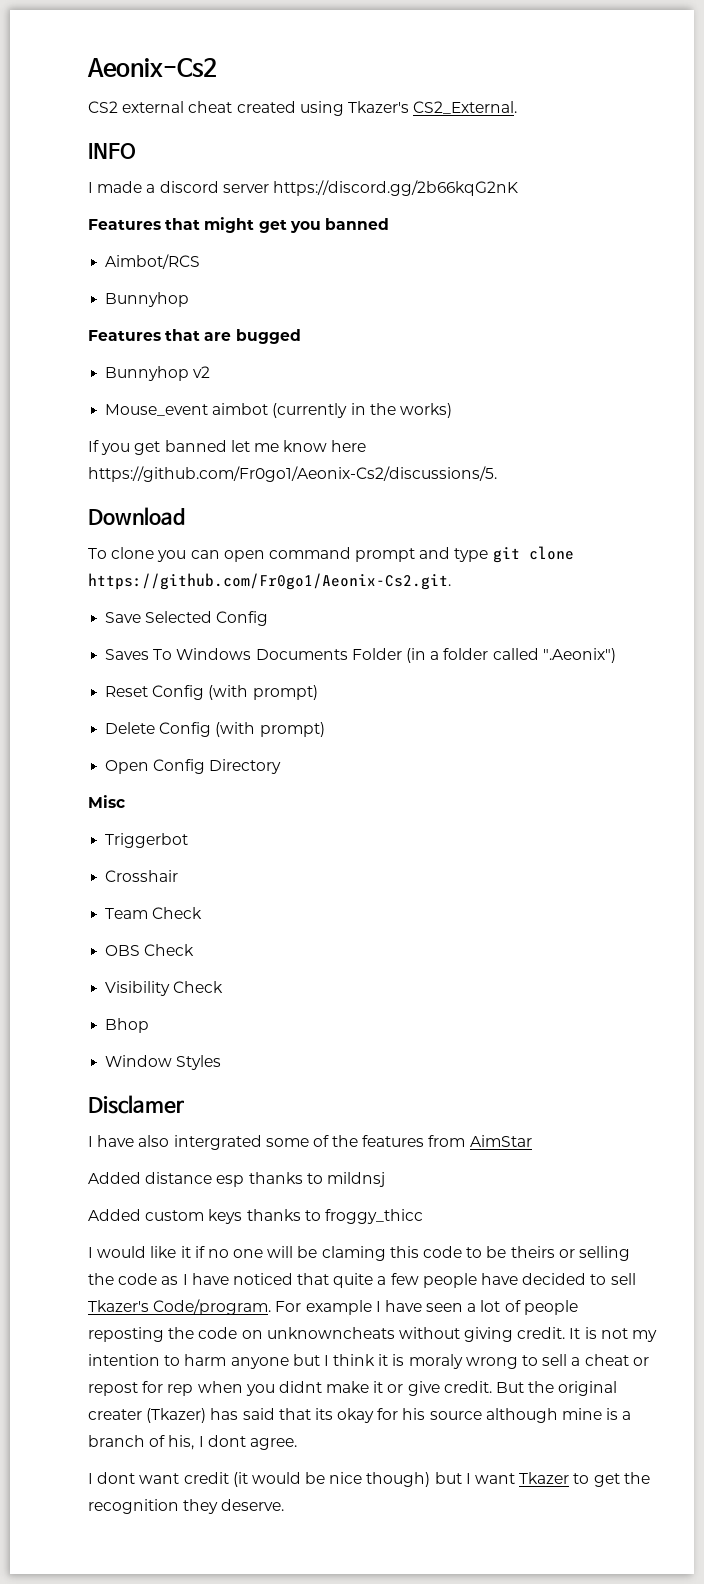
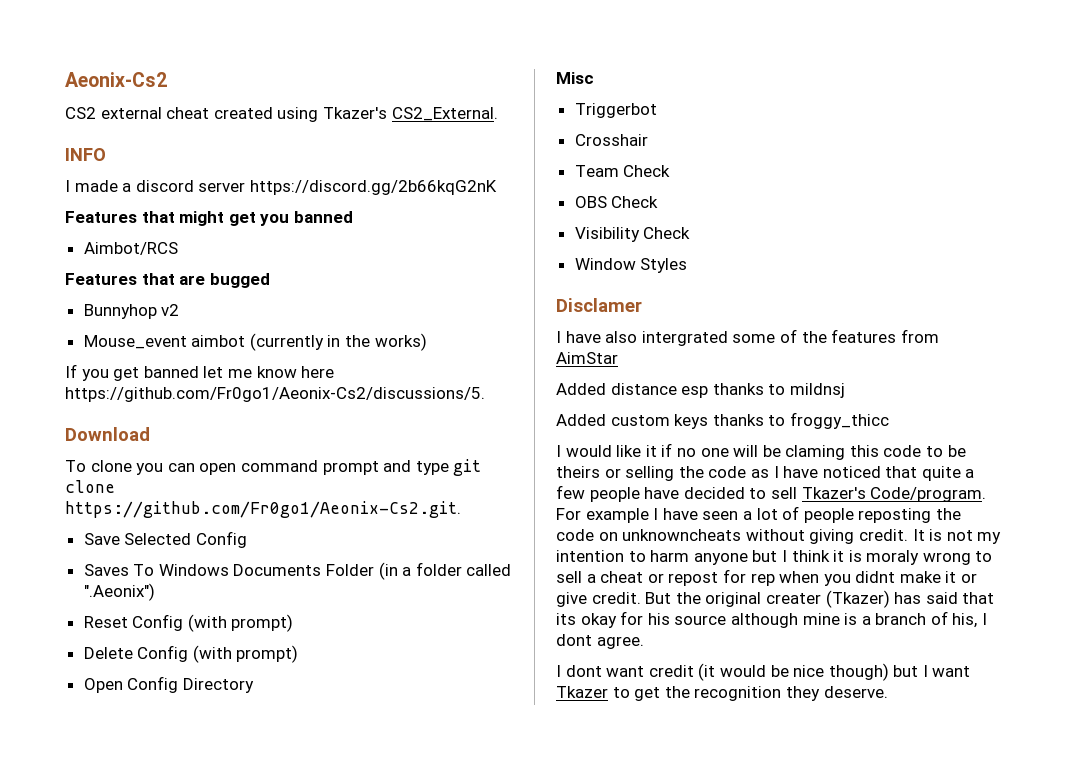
  Aimbot/RCS
- Bunnyhop
- Bhop

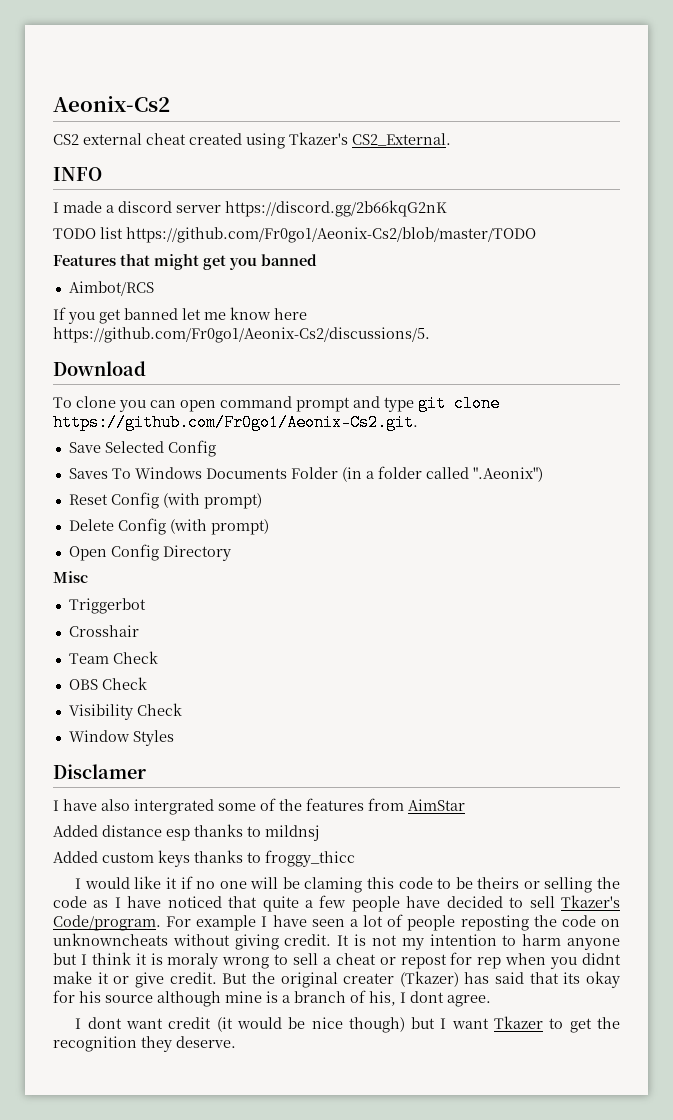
+ TODO list https://github.com/Fr0go1/Aeonix-Cs2/blob/master/TODO
- Features that are bugged
- Bunnyhop v2
- Mouse_event aimbot (currently in the works)

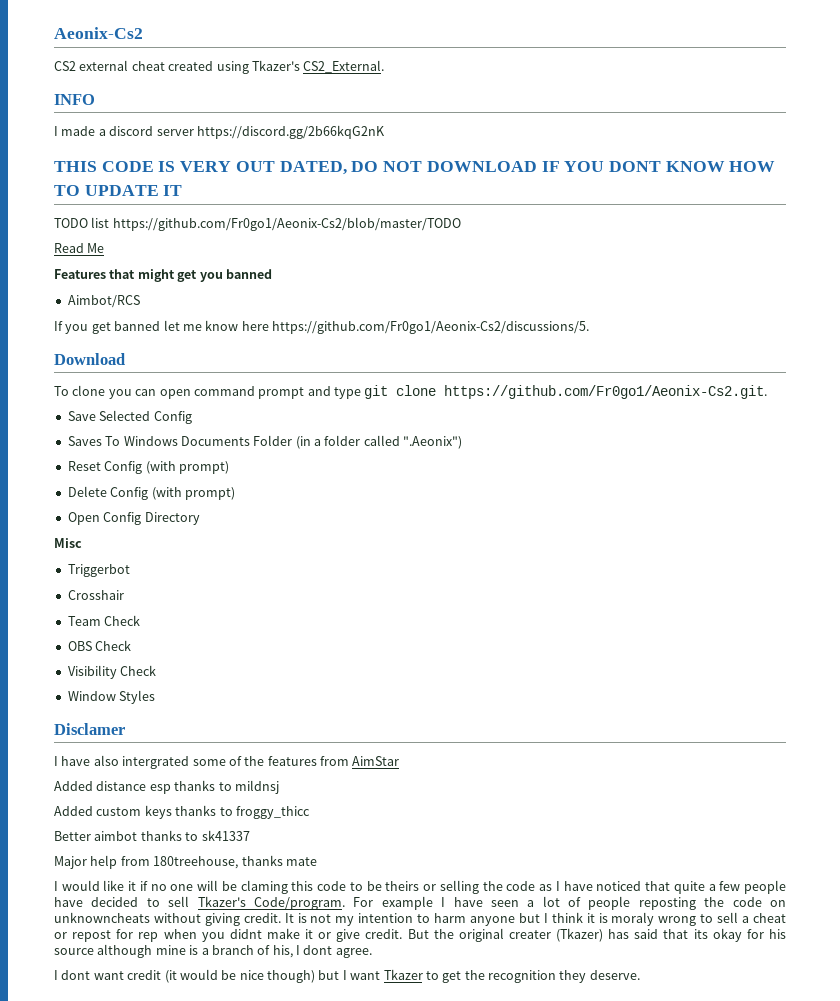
+ THIS CODE IS VERY OUT DATED, DO NOT DOWNLOAD IF YOU DONT KNOW HOW TO UPDATE IT
+ Read Me
+ Better aimbot thanks to sk41337
+ Major help from 180treehouse, thanks mate

